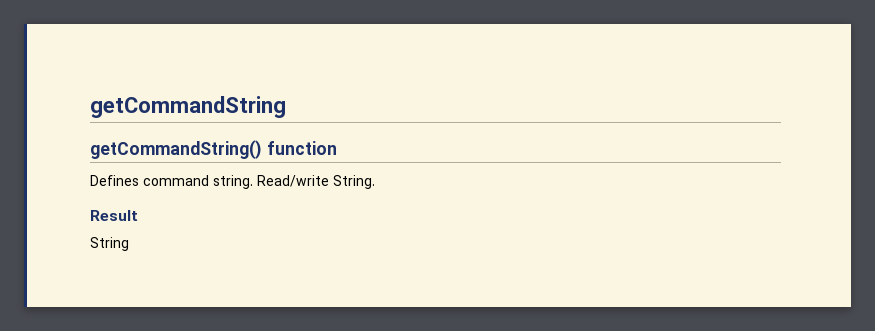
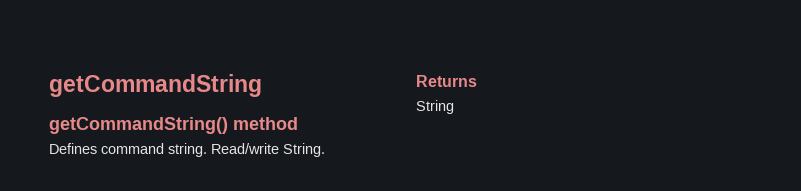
- getCommandString() function
+ getCommandString() method
- Result
+ Returns

